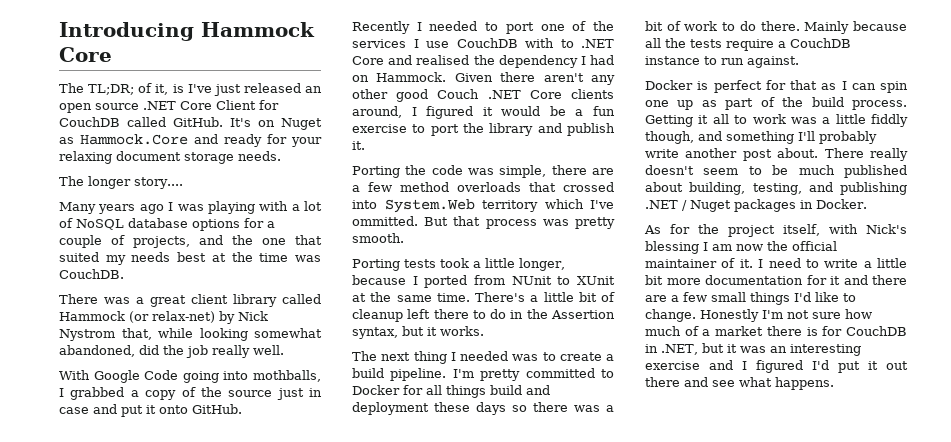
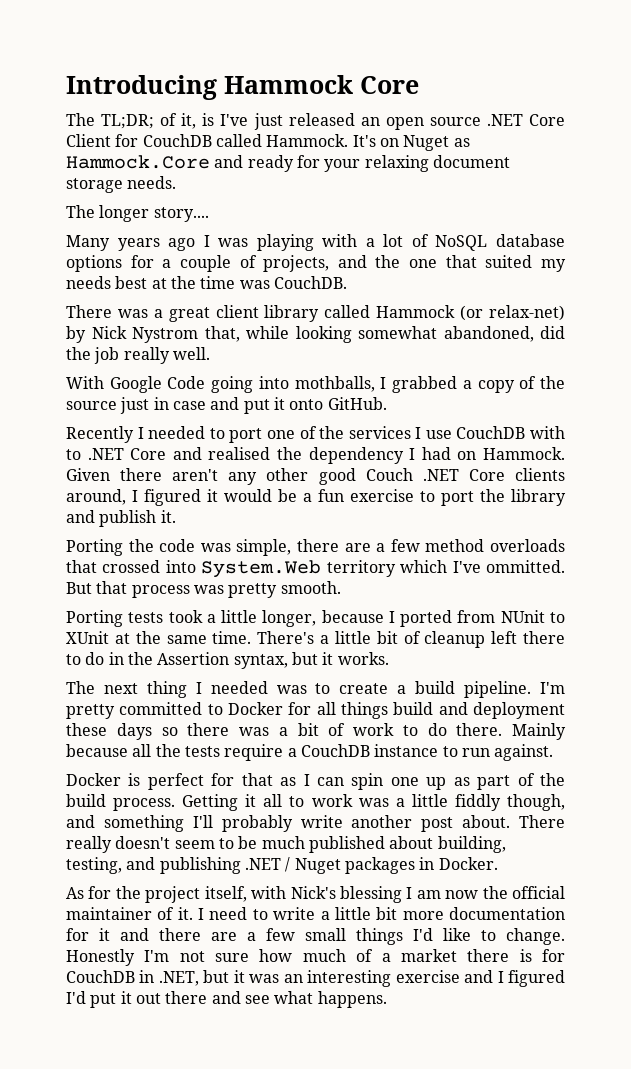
- The TL;DR; of it, is I've just released an open source .NET Core Client for CouchDB called GitHub.
+ The TL;DR; of it, is I've just released an open source .NET Core Client for CouchDB called Hammock.

